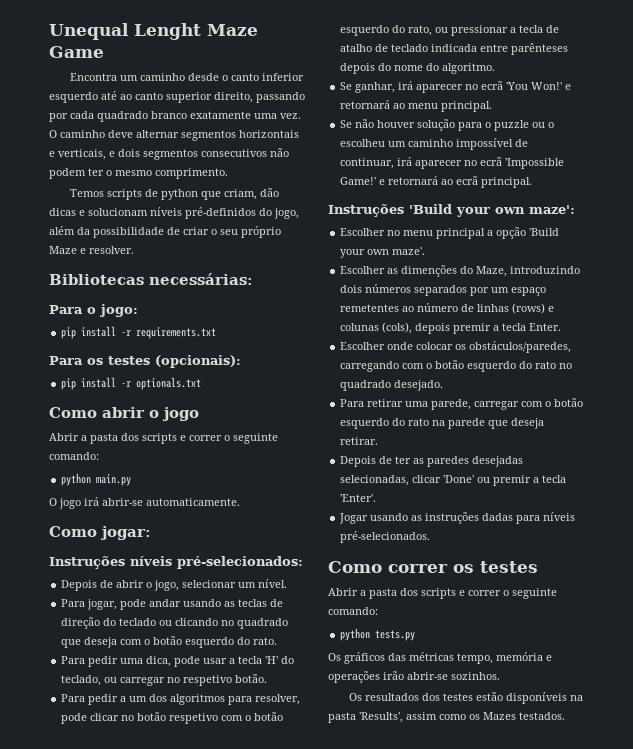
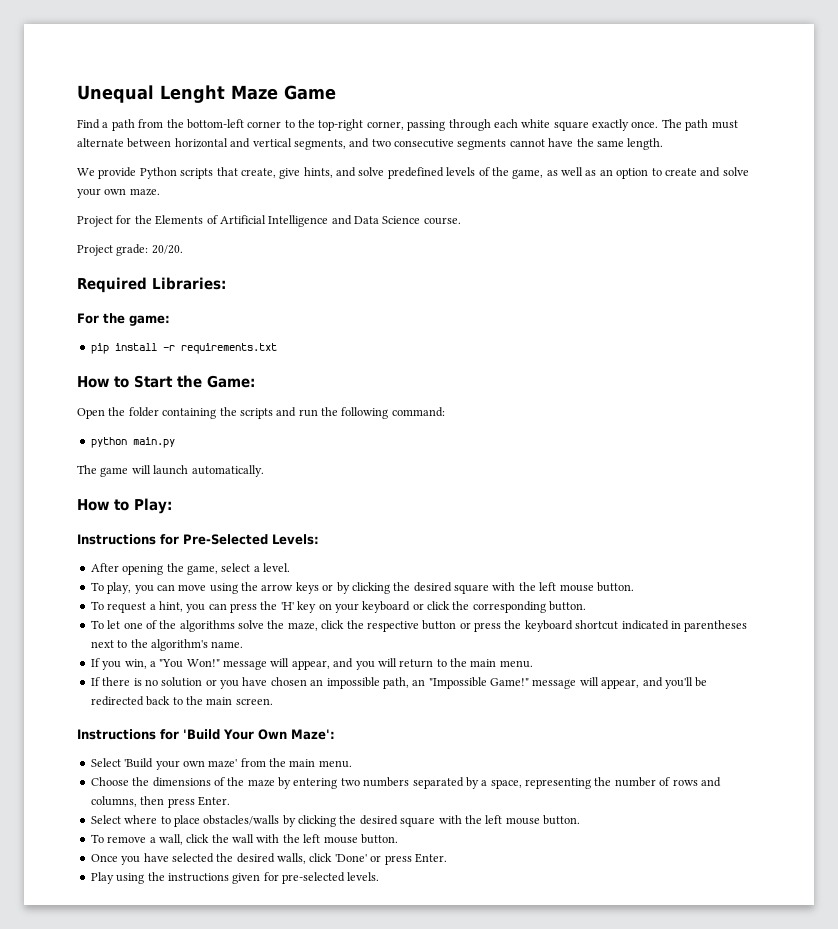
- Encontra um caminho desde o canto inferior esquerdo até ao canto superior direito, passando por cada quadrado branco exatamente uma vez. O caminho deve alternar segmentos horizontais e verticais, e dois segmentos consecutivos não podem ter o mesmo comprimento.
- Temos scripts de python que criam, dão dicas e solucionam níveis pré-definidos do jogo, além da possibilidade de criar o seu próprio Maze e resolver.
- Bibliotecas necessárias:
- Para o jogo:
+ Find a path from the bottom-left corner to the top-right corner, passing through each white square exactly once. The path must alternate between horizontal and vertical segments, and two consecutive segments cannot have the same length.
+ We provide Python scripts that create, give hints, and solve predefined levels of the game, as well as an option to create and solve your own maze.
+ Project for the Elements of Artificial Intelligence and Data Science course.
+ Project grade: 20/20.
+ Required Libraries:
+ For the game:
  pip install -r requirements.txt
- Para os testes (opcionais):
- pip install -r optionals.txt
- Como abrir o jogo
- Abrir a pasta dos scripts e correr o seguinte comando:
+ How to Start the Game:
+ Open the folder containing the scripts and run the following command:
  python main.py
- O jogo irá abrir-se automaticamente.
- Como jogar:
- Instruções níveis pré-selecionados:
- Depois de abrir o jogo, selecionar um nível.
- Para jogar, pode andar usando as teclas de direção do teclado ou clicando no quadrado que deseja com o botão esquerdo do rato.
- Para pedir uma dica, pode usar a tecla 'H' do teclado, ou carregar no respetivo botão.
- Para pedir a um dos algoritmos para resolver, pode clicar no botão respetivo com o botão esquerdo do rato, ou pressionar a tecla de atalho de teclado indicada entre parênteses depois do nome do algoritmo.
- Se ganhar, irá aparecer no ecrã 'You Won!' e retornará ao menu principal.
- Se não houver solução para o puzzle ou o escolheu um caminho impossível de continuar, irá aparecer no ecrã 'Impossible Game!' e retornará ao ecrã principal.
- Instruções 'Build your own maze':
- Escolher no menu principal a opção 'Build your own maze'.
- Escolher as dimenções do Maze, introduzindo dois números separados por um espaço remetentes ao número de linhas (rows) e colunas (cols), depois premir a tecla Enter.
- Escolher onde colocar os obstáculos/paredes, carregando com o botão esquerdo do rato no quadrado desejado.
- Para retirar uma parede, carregar com o botão esquerdo do rato na parede que deseja retirar.
- Depois de ter as paredes desejadas selecionadas, clicar 'Done' ou premir a tecla 'Enter'.
- Jogar usando as instruções dadas para níveis pré-selecionados.
- Como correr os testes
- Abrir a pasta dos scripts e correr o seguinte comando:
- python tests.py
- Os gráficos das métricas tempo, memória e operações irão abrir-se sozinhos.
- Os resultados dos testes estão disponíveis na pasta 'Results', assim como os Mazes testados.
+ The game will launch automatically.
+ How to Play:
+ Instructions for Pre-Selected Levels:
+ After opening the game, select a level.
+ To play, you can move using the arrow keys or by clicking the desired square with the left mouse button.
+ To request a hint, you can press the 'H' key on your keyboard or click the corresponding button.
+ To let one of the algorithms solve the maze, click the respective button or press the keyboard shortcut indicated in parentheses next to the algorithm's name.
+ If you win, a "You Won!" message will appear, and you will return to the main menu.
+ If there is no solution or you have chosen an impossible path, an "Impossible Game!" message will appear, and you'll be redirected back to the main screen.
+ Instructions for 'Build Your Own Maze':
+ Select 'Build your own maze' from the main menu.
+ Choose the dimensions of the maze by entering two numbers separated by a space, representing the number of rows and columns, then press Enter.
+ Select where to place obstacles/walls by clicking the desired square with the left mouse button.
+ To remove a wall, click the wall with the left mouse button.
+ Once you have selected the desired walls, click 'Done' or press Enter.
+ Play using the instructions given for pre-selected levels.

